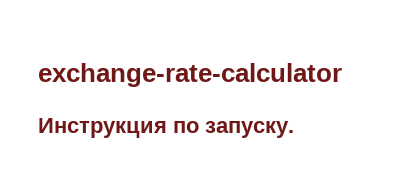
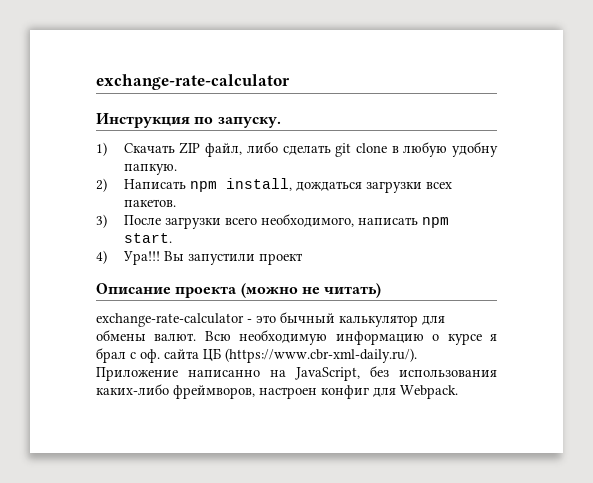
+ 1) Скачать ZIP файл, либо сделать git clone в любую удобну папкую.
+ 2) Написать npm install, дождаться загрузки всех пакетов.
+ 3) После загрузки всего необходимого, написать npm start.
+ 4) Ура!!! Вы запустили проект
+ Описание проекта (можно не читать)
+ exchange-rate-calculator - это бычный калькулятор для обмены валют. Всю необходимую информацию о курсе я брал с оф. сайта ЦБ (https://www.cbr-xml-daily.ru/). Приложение написанно на JavaScript, без использования каких-либо фреймворов, настроен конфиг для Webpack.

